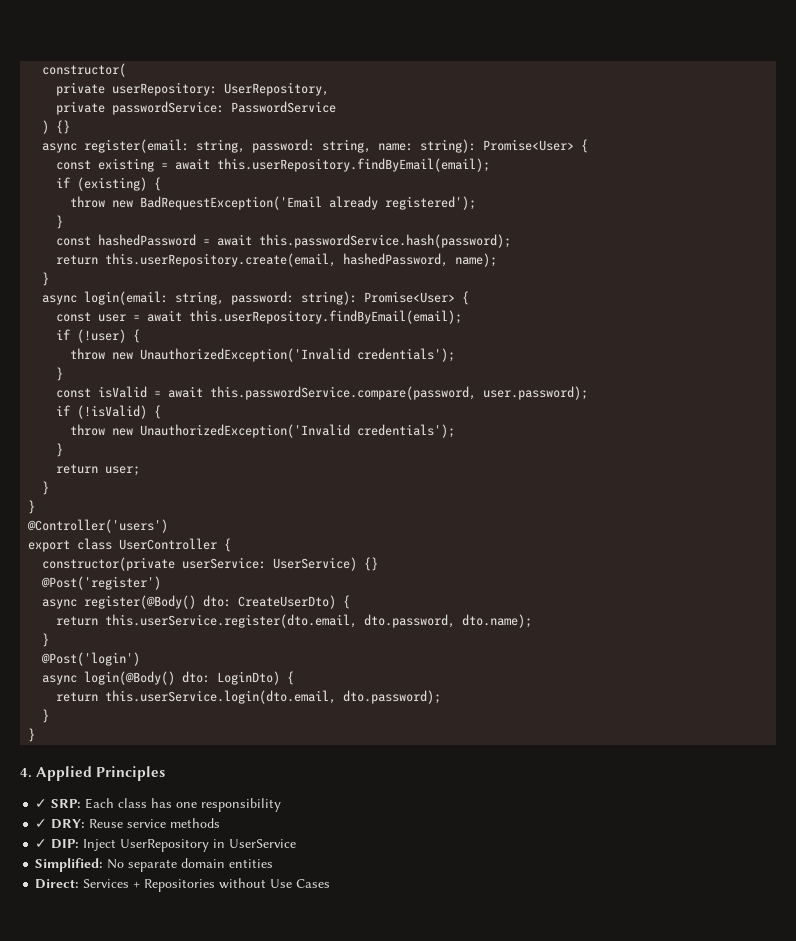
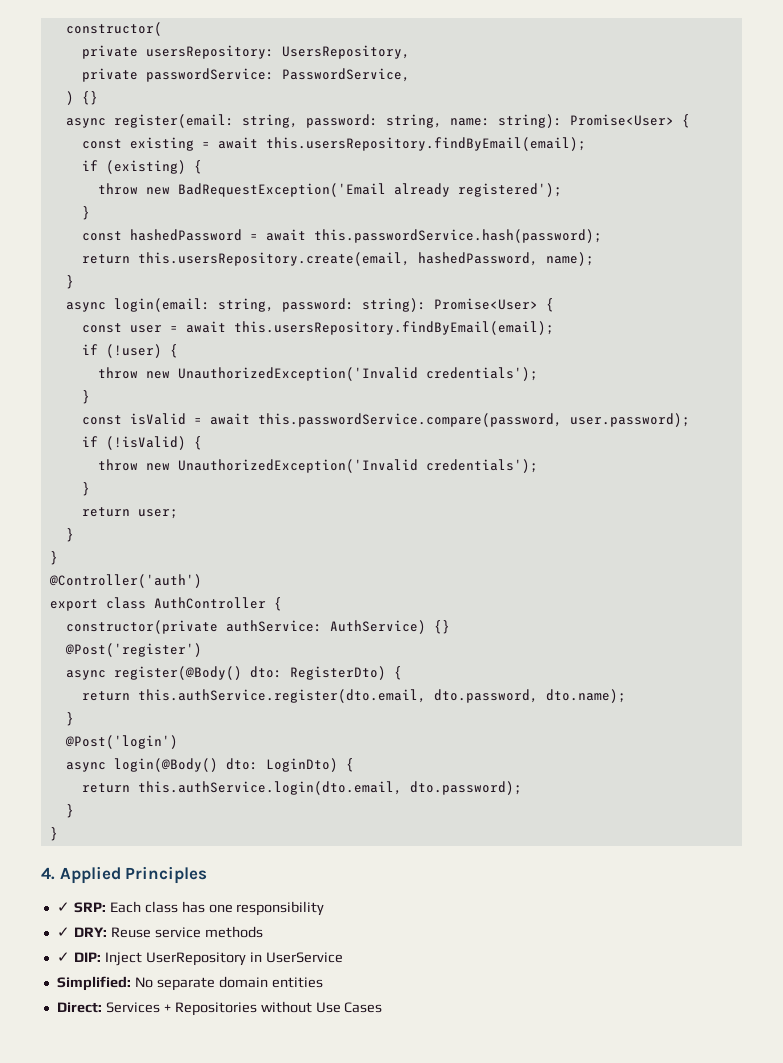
- private userRepository: UserRepository,
+ private usersRepository: UsersRepository,
- private passwordService: PasswordService
+ private passwordService: PasswordService,
- const existing = await this.userRepository.findByEmail(email);
+ const existing = await this.usersRepository.findByEmail(email);
- return this.userRepository.create(email, hashedPassword, name);
+ return this.usersRepository.create(email, hashedPassword, name);
- const user = await this.userRepository.findByEmail(email);
+ const user = await this.usersRepository.findByEmail(email);
- @Controller('users')
+ @Controller('auth')
- export class UserController {
+ export class AuthController {
- constructor(private userService: UserService) {}
+ constructor(private authService: AuthService) {}
- async register(@Body() dto: CreateUserDto) {
- return this.userService.register(dto.email, dto.password, dto.name);
+ async register(@Body() dto: RegisterDto) {
+ return this.authService.register(dto.email, dto.password, dto.name);
- return this.userService.login(dto.email, dto.password);
+ return this.authService.login(dto.email, dto.password);

